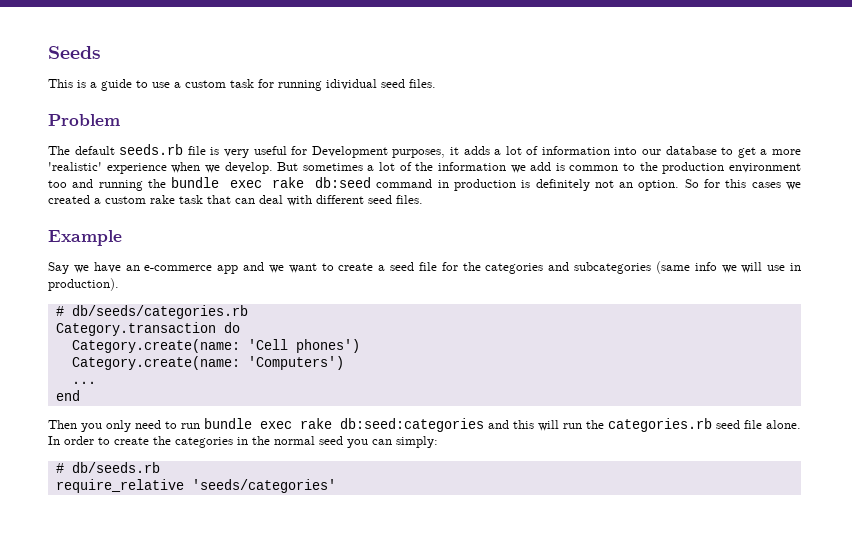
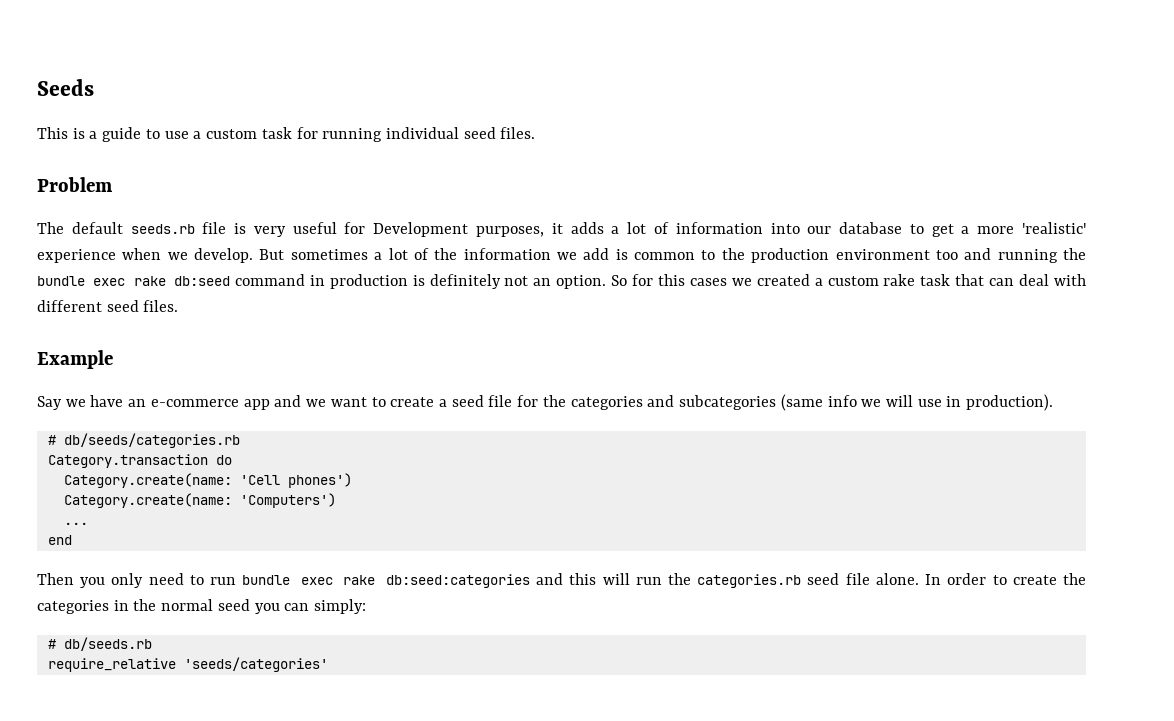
- This is a guide to use a custom task for running idividual seed files.
+ This is a guide to use a custom task for running individual seed files.

